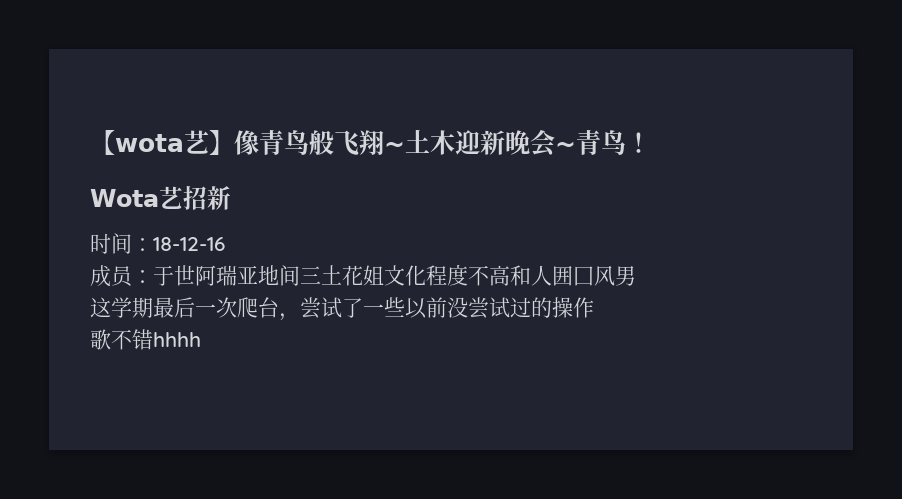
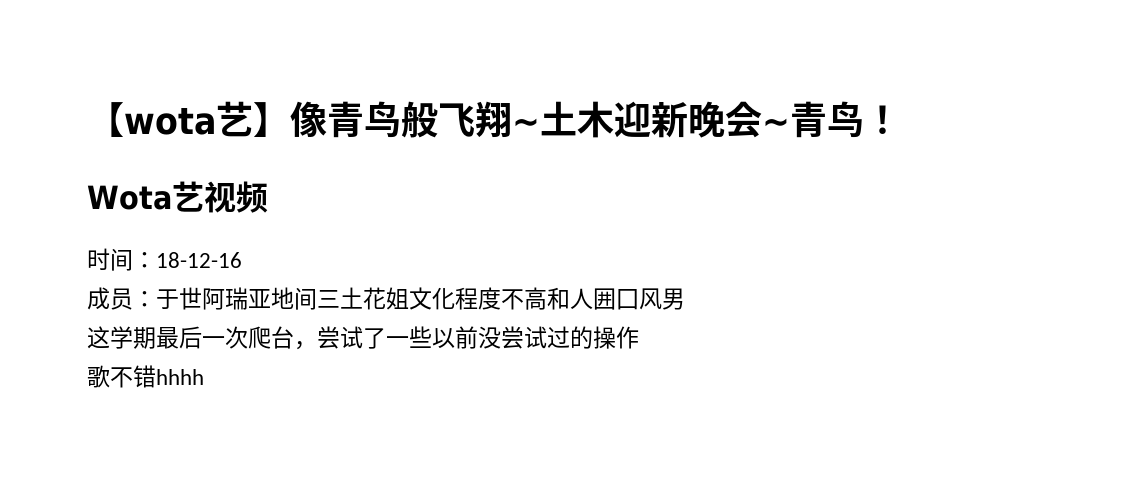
- Wota艺招新
+ Wota艺视频

